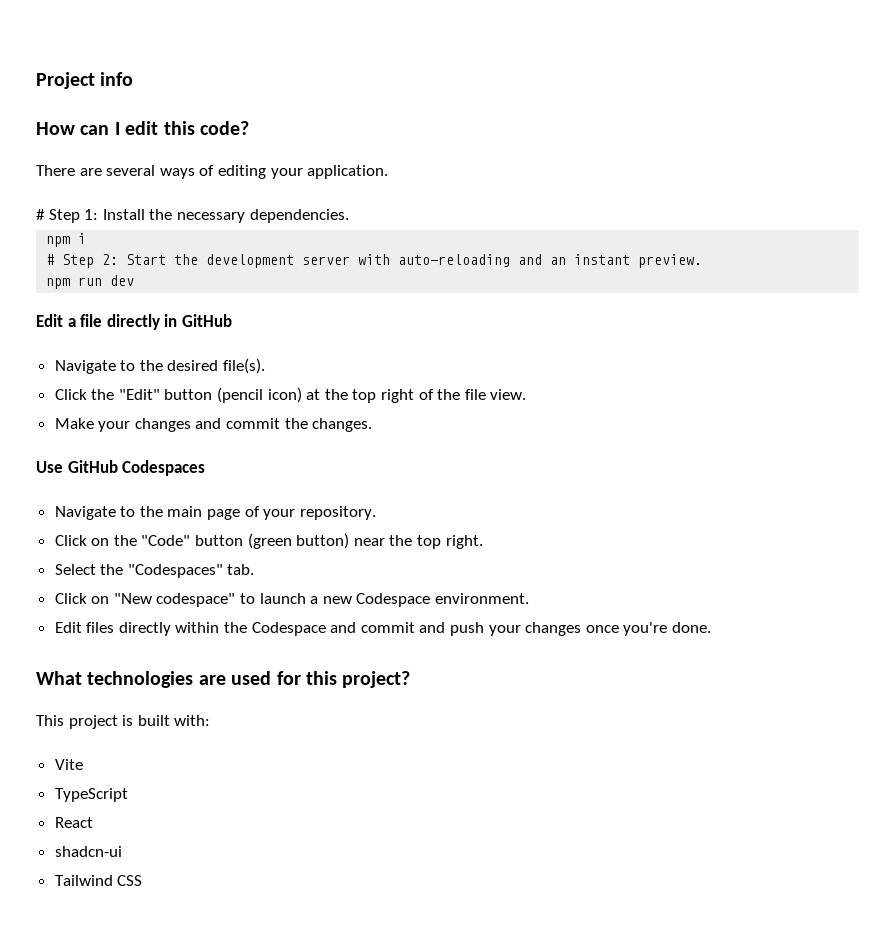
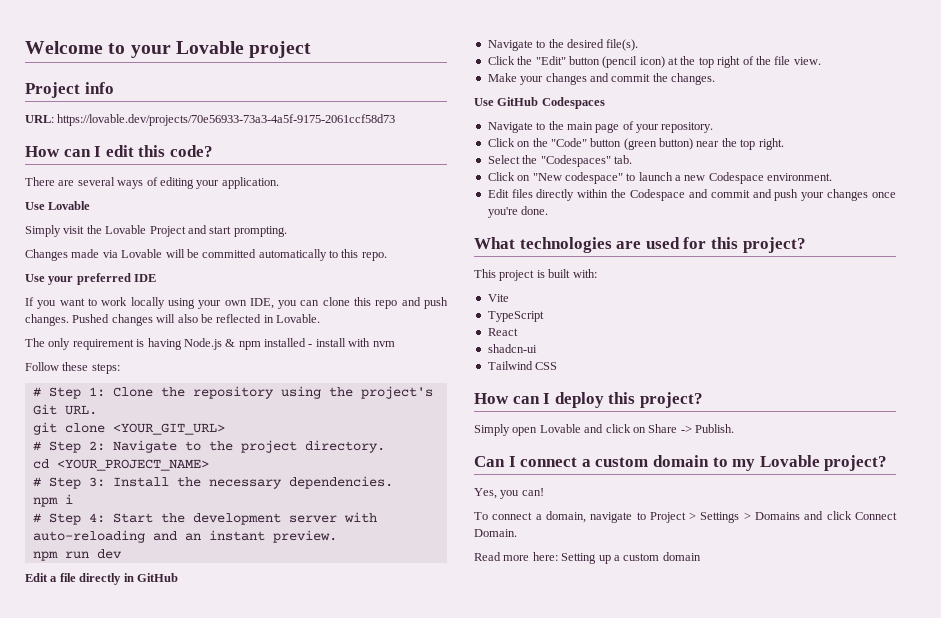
+ Welcome to your Lovable project
+ URL: https://lovable.dev/projects/70e56933-73a3-4a5f-9175-2061ccf58d73
- # Step 1: Install the necessary dependencies.
+ Use Lovable
+ Simply visit the Lovable Project and start prompting.
+ Changes made via Lovable will be committed automatically to this repo.
+ Use your preferred IDE
+ If you want to work locally using your own IDE, you can clone this repo and push changes. Pushed changes will also be reflected in Lovable.
+ The only requirement is having Node.js & npm installed - install with nvm
+ Follow these steps:
+ # Step 1: Clone the repository using the project's Git URL.
+ git clone <YOUR_GIT_URL>
+ # Step 2: Navigate to the project directory.
+ cd <YOUR_PROJECT_NAME>
+ # Step 3: Install the necessary dependencies.
- # Step 2: Start the development server with auto-reloading and an instant preview.
+ # Step 4: Start the development server with auto-reloading and an instant preview.
+ How can I deploy this project?
+ Simply open Lovable and click on Share -> Publish.
+ Can I connect a custom domain to my Lovable project?
+ Yes, you can!
+ To connect a domain, navigate to Project > Settings > Domains and click Connect Domain.
+ Read more here: Setting up a custom domain

